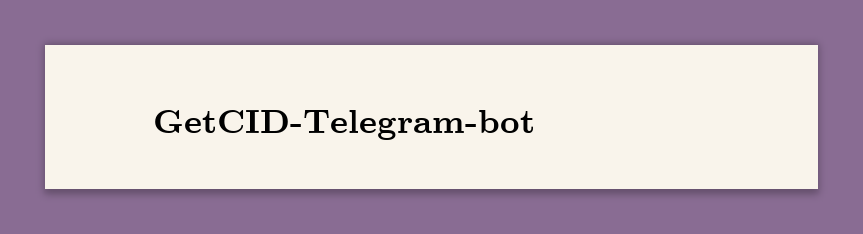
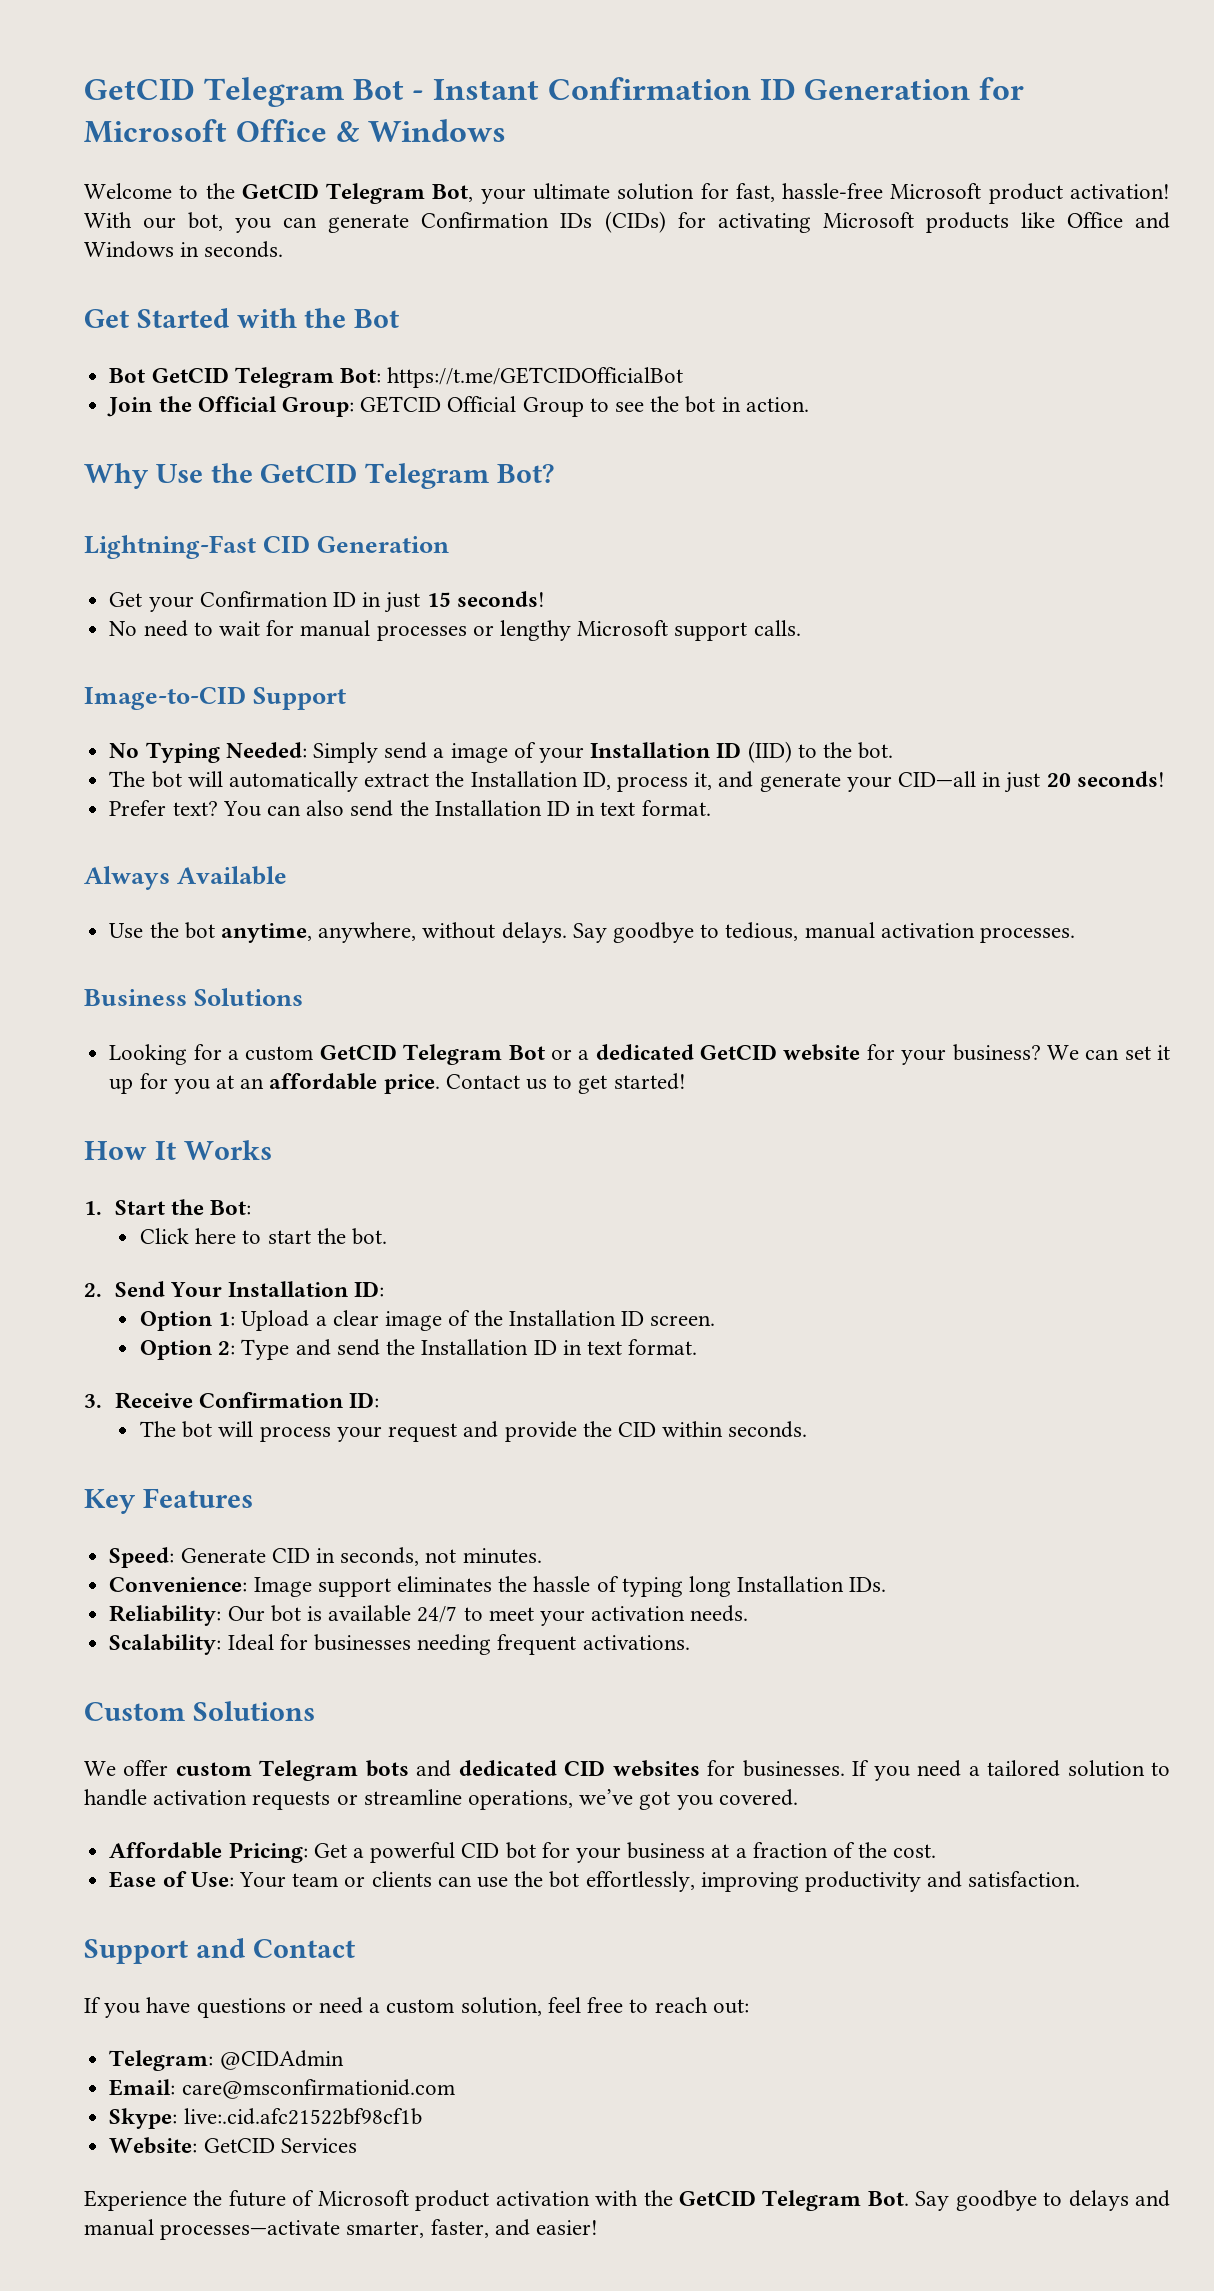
- GetCID-Telegram-bot
+ GetCID Telegram Bot - Instant Confirmation ID Generation for Microsoft Office & Windows
+ Welcome to the GetCID Telegram Bot, your ultimate solution for fast, hassle-free Microsoft product activation! With our bot, you can generate Confirmation IDs (CIDs) for activating Microsoft products like Office and Windows in seconds.
+ Get Started with the Bot
+ Bot GetCID Telegram Bot: https://t.me/GETCIDOfficialBot
+ Join the Official Group: GETCID Official Group to see the bot in action.
+ Why Use the GetCID Telegram Bot?
+ Lightning-Fast CID Generation
+ Get your Confirmation ID in just 15 seconds!
+ No need to wait for manual processes or lengthy Microsoft support calls.
+ Image-to-CID Support
+ No Typing Needed: Simply send a image of your Installation ID (IID) to the bot.
+ The bot will automatically extract the Installation ID, process it, and generate your CID—all in just 20 seconds!
+ Prefer text? You can also send the Installation ID in text format.
+ Always Available
+ Use the bot anytime, anywhere, without delays. Say goodbye to tedious, manual activation processes.
+ Business Solutions
+ Looking for a custom GetCID Telegram Bot or a dedicated GetCID website for your business? We can set it up for you at an affordable price. Contact us to get started!
+ How It Works
+ 1. Start the Bot:
+ Click here to start the bot.
+ 2. Send Your Installation ID:
+ Option 1: Upload a clear image of the Installation ID screen.
+ Option 2: Type and send the Installation ID in text format.
+ 3. Receive Confirmation ID:
+ The bot will process your request and provide the CID within seconds.
+ Key Features
+ Speed: Generate CID in seconds, not minutes.
+ Convenience: Image support eliminates the hassle of typing long Installation IDs.
+ Reliability: Our bot is available 24/7 to meet your activation needs.
+ Scalability: Ideal for businesses needing frequent activations.
+ Custom Solutions
+ We offer custom Telegram bots and dedicated CID websites for businesses. If you need a tailored solution to handle activation requests or streamline operations, we’ve got you covered.
+ Affordable Pricing: Get a powerful CID bot for your business at a fraction of the cost.
+ Ease of Use: Your team or clients can use the bot effortlessly, improving productivity and satisfaction.
+ Support and Contact
+ If you have questions or need a custom solution, feel free to reach out:
+ Telegram: @CIDAdmin
+ Email: care@msconfirmationid.com
+ Skype: live:.cid.afc21522bf98cf1b
+ Website: GetCID Services
+ Experience the future of Microsoft product activation with the GetCID Telegram Bot. Say goodbye to delays and manual processes—activate smarter, faster, and easier!

